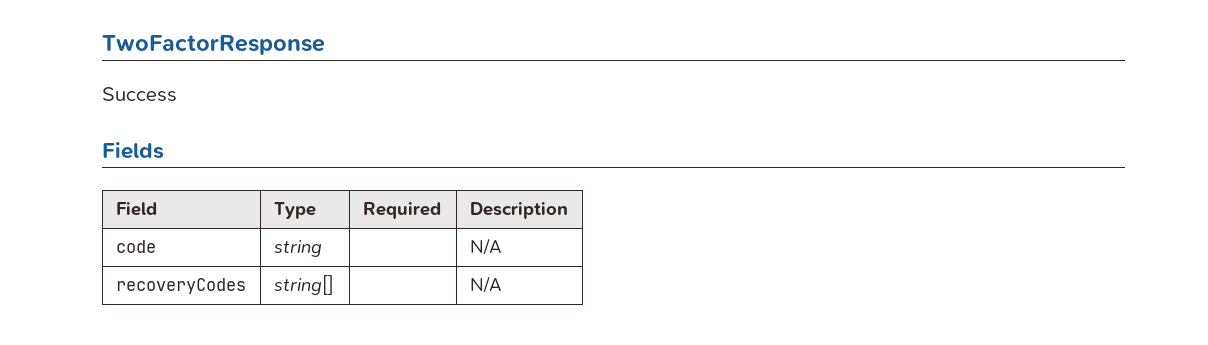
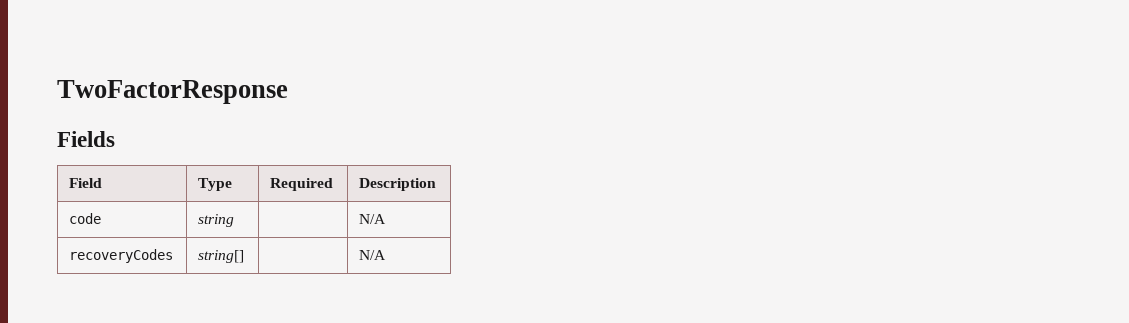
- Success

